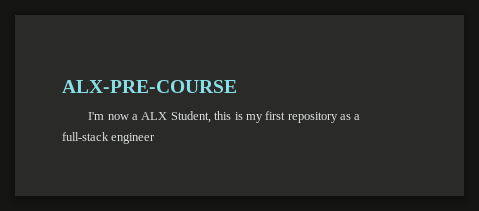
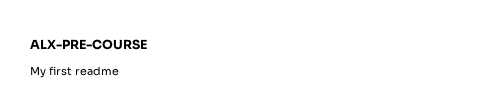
- I'm now a ALX Student, this is my first repository as a full-stack engineer
+ My first readme

